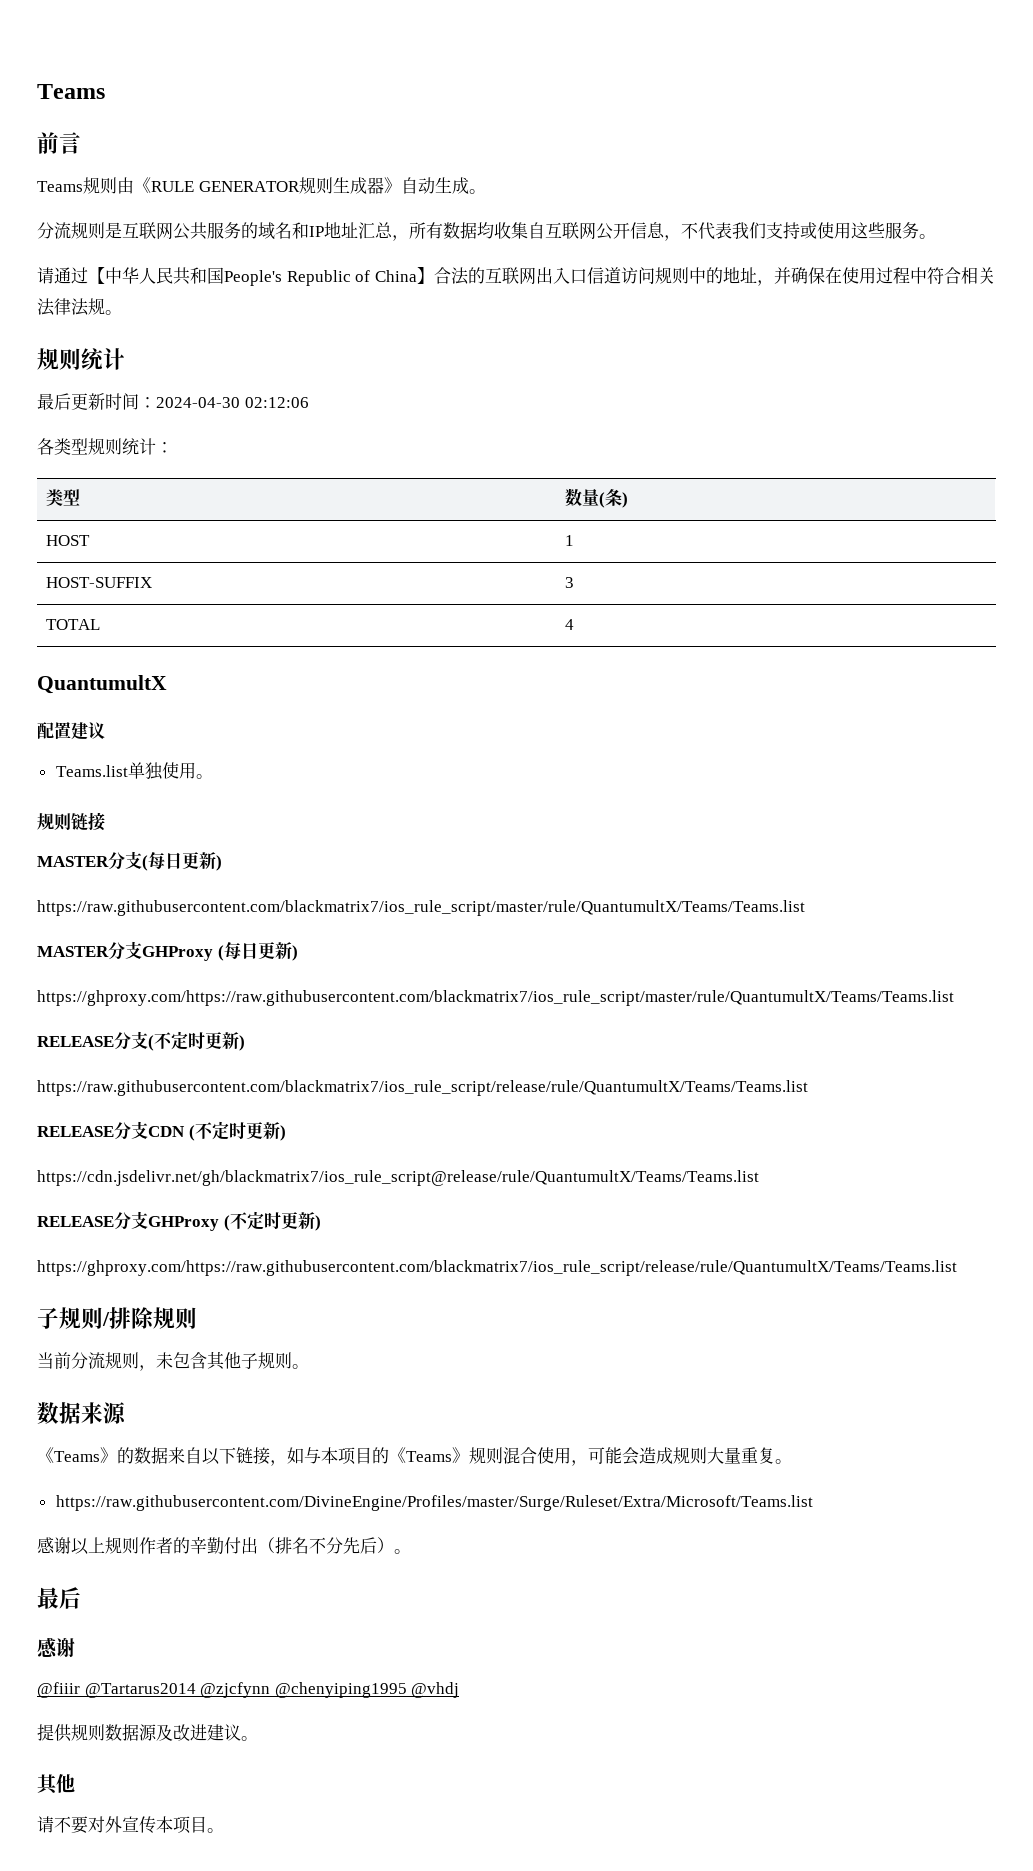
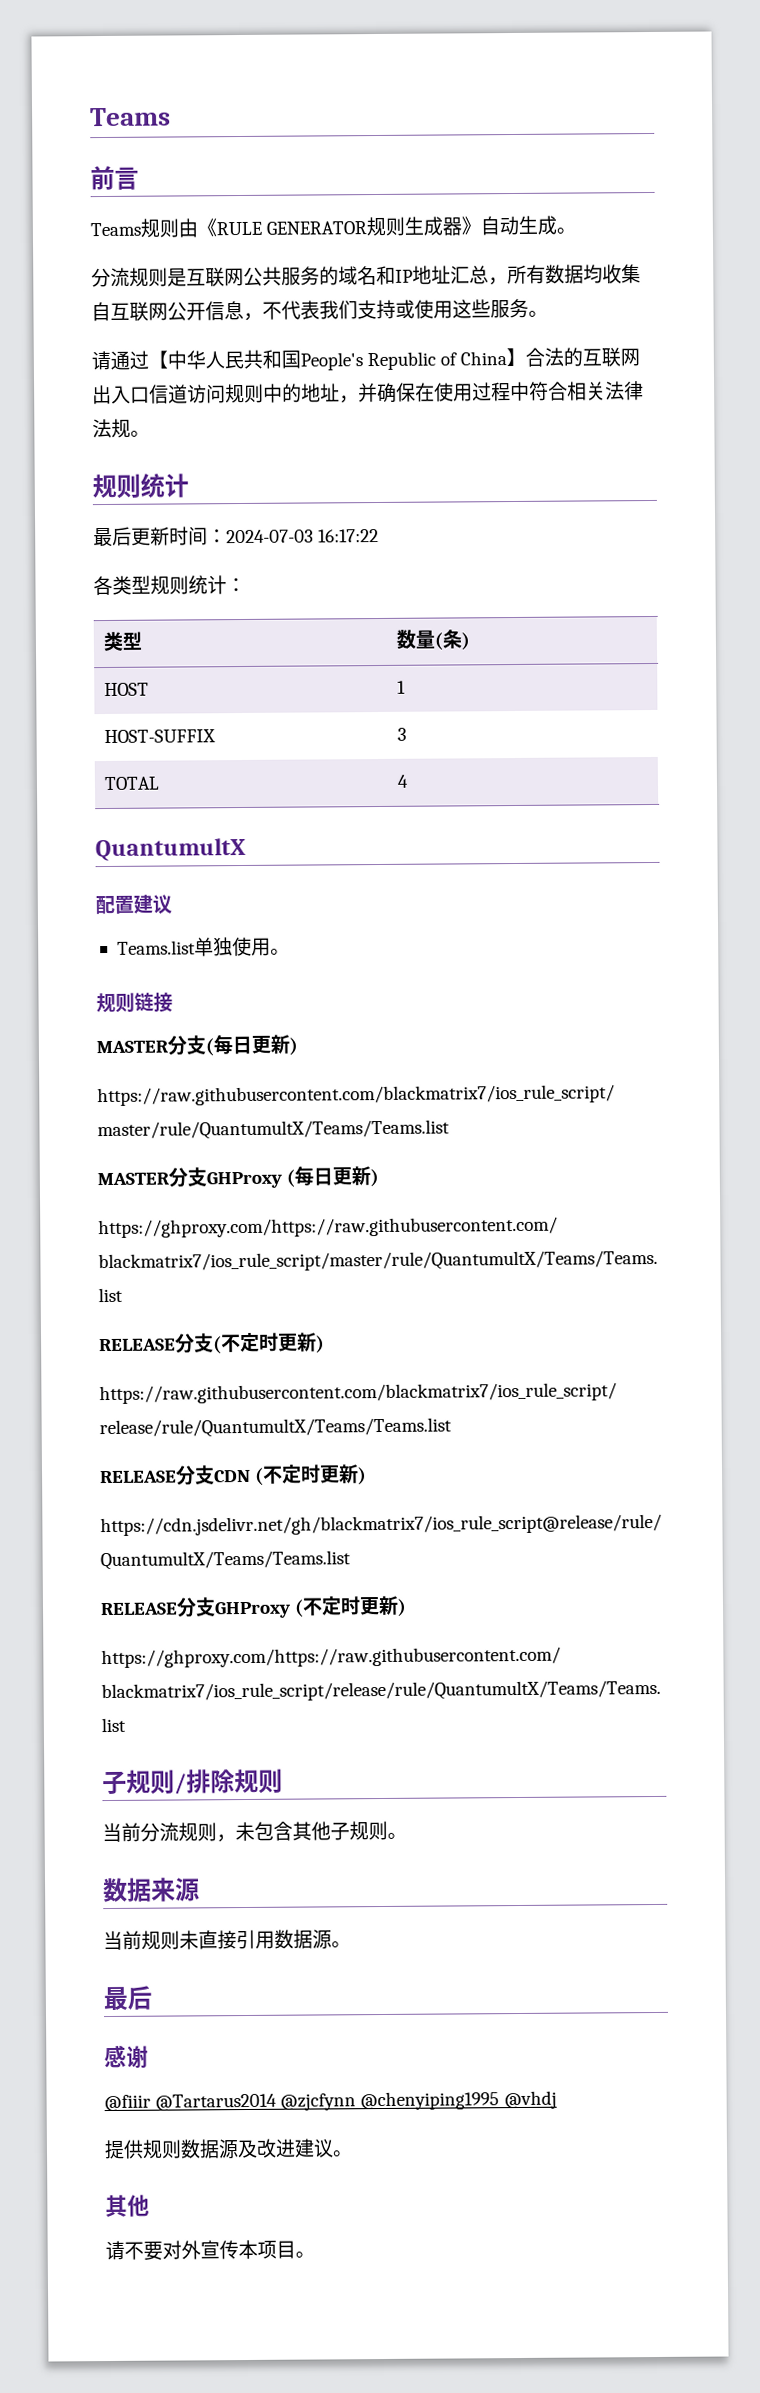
- 最后更新时间：2024-04-30 02:12:06
+ 最后更新时间：2024-07-03 16:17:22
- 《Teams》的数据来自以下链接，如与本项目的《Teams》规则混合使用，可能会造成规则大量重复。
- https://raw.githubusercontent.com/DivineEngine/Profiles/master/Surge/Ruleset/Extra/Microsoft/Teams.list
- 感谢以上规则作者的辛勤付出（排名不分先后）。
+ 当前规则未直接引用数据源。

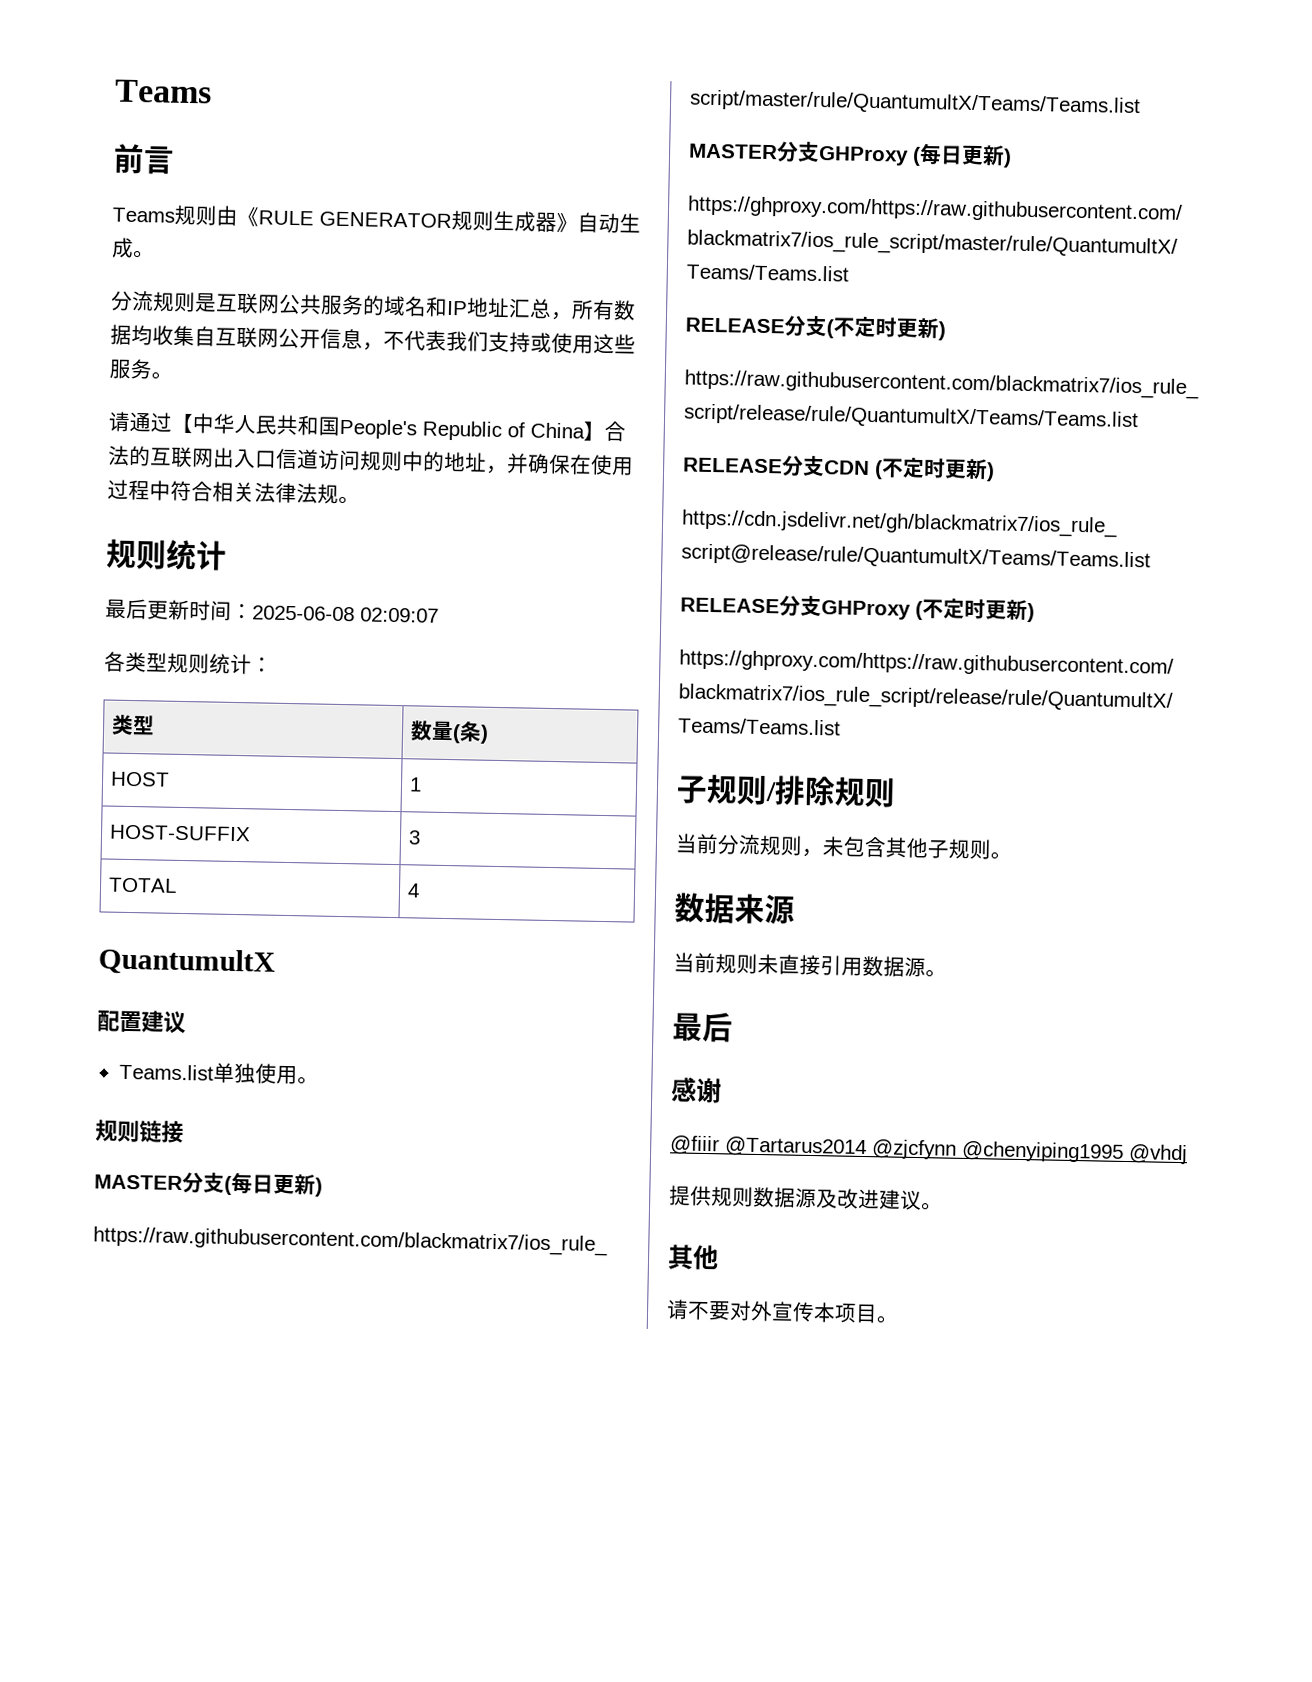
- 最后更新时间：2024-07-03 16:17:22
+ 最后更新时间：2025-06-08 02:09:07

